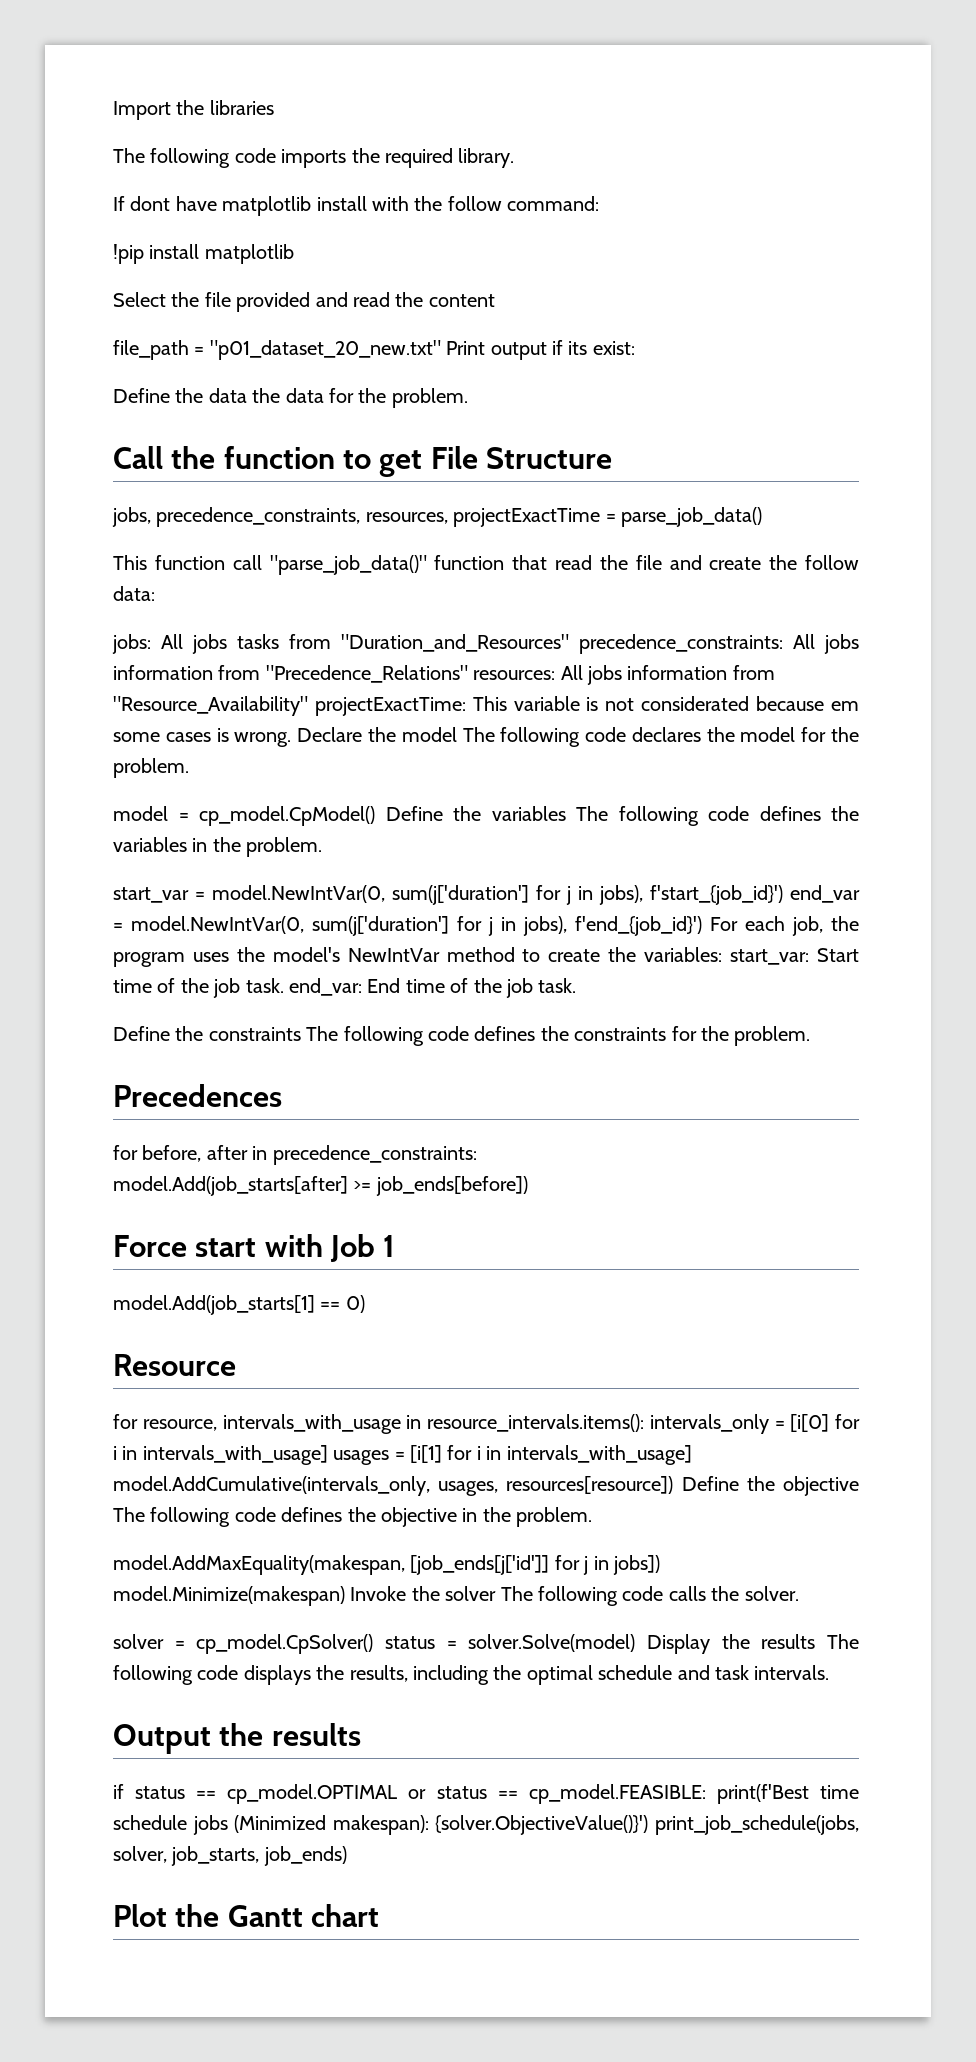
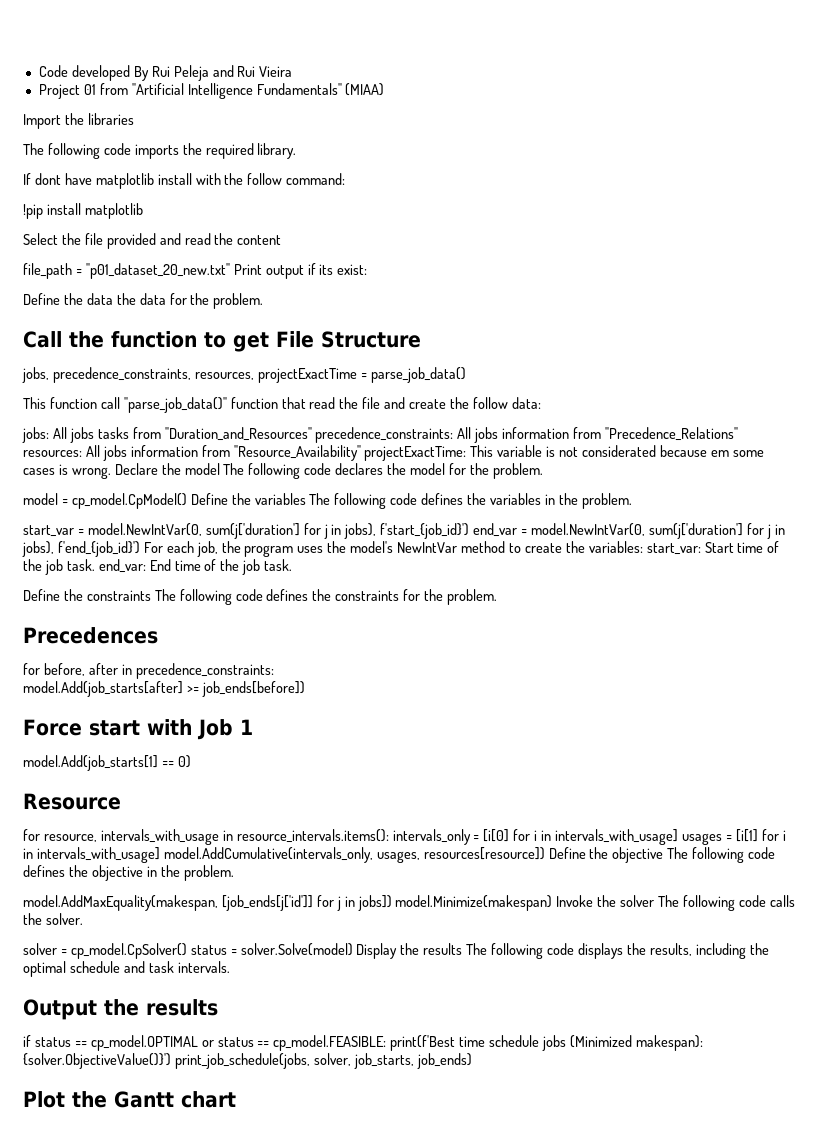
+ Code developed By Rui Peleja and Rui Vieira
+ Project 01 from "Artificial Intelligence Fundamentals" (MIAA)

